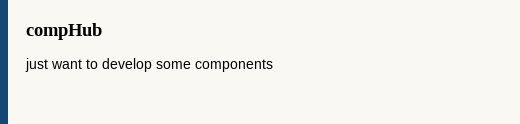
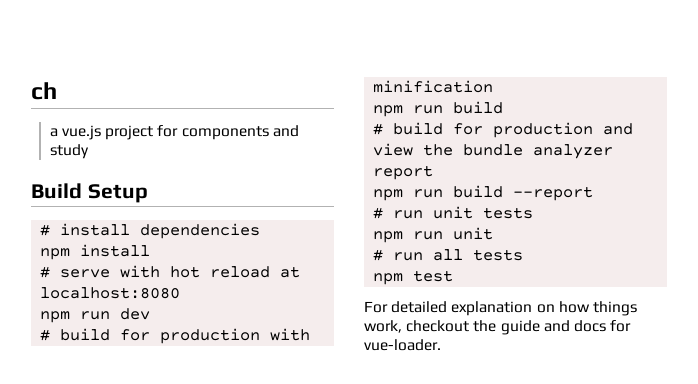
- compHub
- just want to develop some components
+ ch
+ a vue.js project for components and study
+ Build Setup
+ # install dependencies
+ npm install
+ # serve with hot reload at localhost:8080
+ npm run dev
+ # build for production with minification
+ npm run build
+ # build for production and view the bundle analyzer report
+ npm run build --report
+ # run unit tests
+ npm run unit
+ # run all tests
+ npm test
+ For detailed explanation on how things work, checkout the guide and docs for vue-loader.

